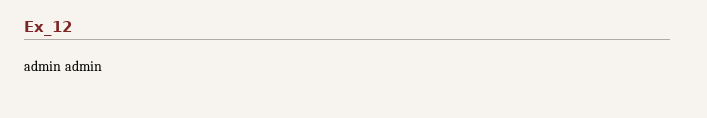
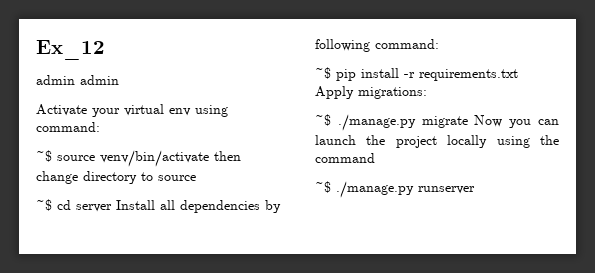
+ Activate your virtual env using command:
+ ~$ source venv/bin/activate then change directory to source
+ ~$ cd server Install all dependencies by following command:
+ ~$ pip install -r requirements.txt Apply migrations:
+ ~$ ./manage.py migrate Now you can launch the project locally using the command
+ ~$ ./manage.py runserver

